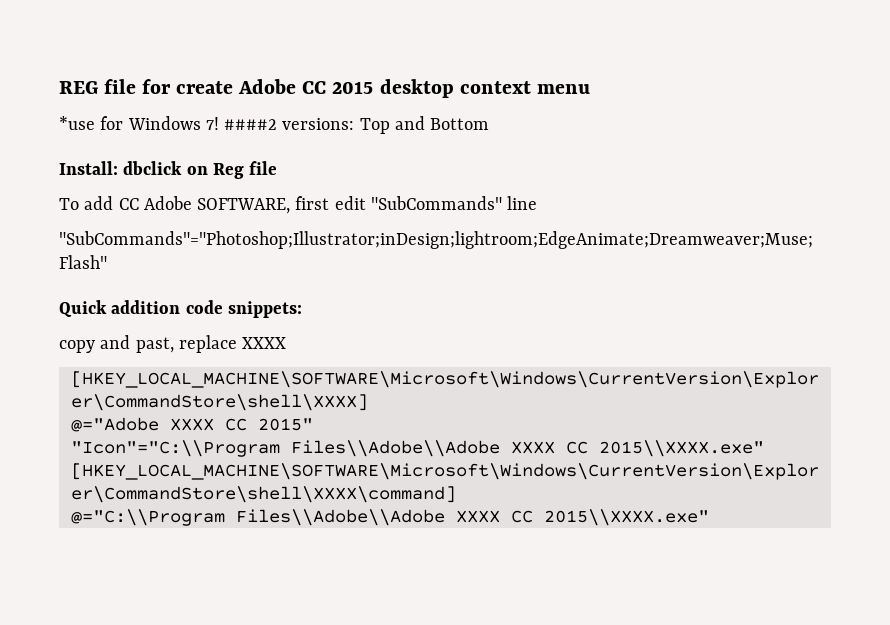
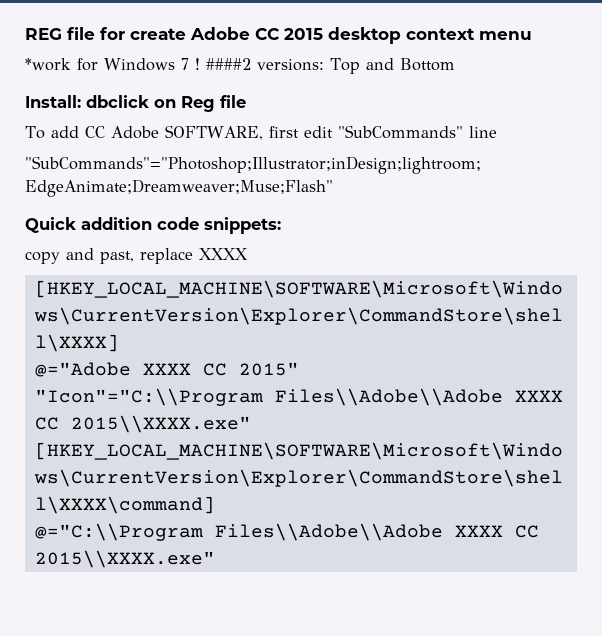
- *use for Windows 7!
+ *work for Windows 7 !

